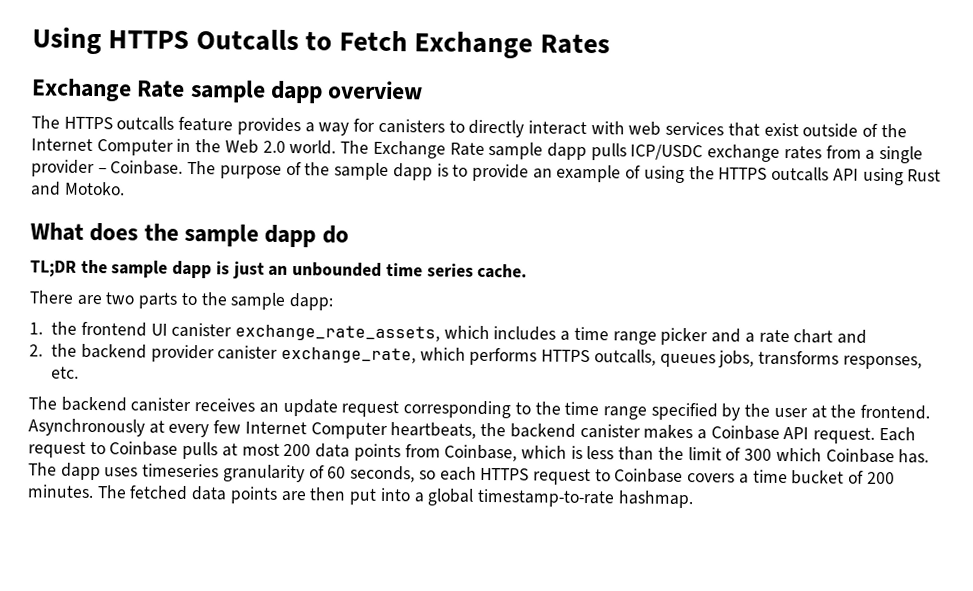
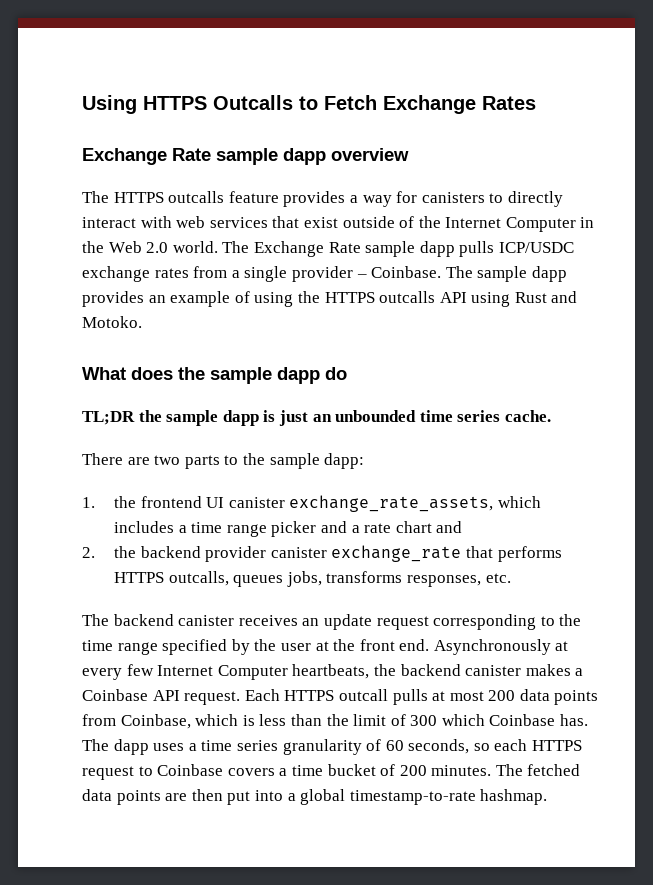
- The purpose of the sample dapp is to provide an example of using the HTTPS outcalls API using Rust and Motoko.
+ The sample dapp provides an example of using the HTTPS outcalls API using Rust and Motoko.
- 2. the backend provider canister exchange_rate, which performs HTTPS outcalls, queues jobs, transforms responses, etc.
+ 2. the backend provider canister exchange_rate that performs HTTPS outcalls, queues jobs, transforms responses, etc.
- The backend canister receives an update request corresponding to the time range specified by the user at the frontend.
+ The backend canister receives an update request corresponding to the time range specified by the user at the front end.
- Each request to Coinbase pulls at most 200 data points from Coinbase, which is less than the limit of 300 which Coinbase has.
+ Each HTTPS outcall pulls at most 200 data points from Coinbase, which is less than the limit of 300 which Coinbase has.
- The dapp uses timeseries granularity of 60 seconds, so each HTTPS request to Coinbase covers a time bucket of 200 minutes.
+ The dapp uses a time series granularity of 60 seconds, so each HTTPS request to Coinbase covers a time bucket of 200 minutes.

